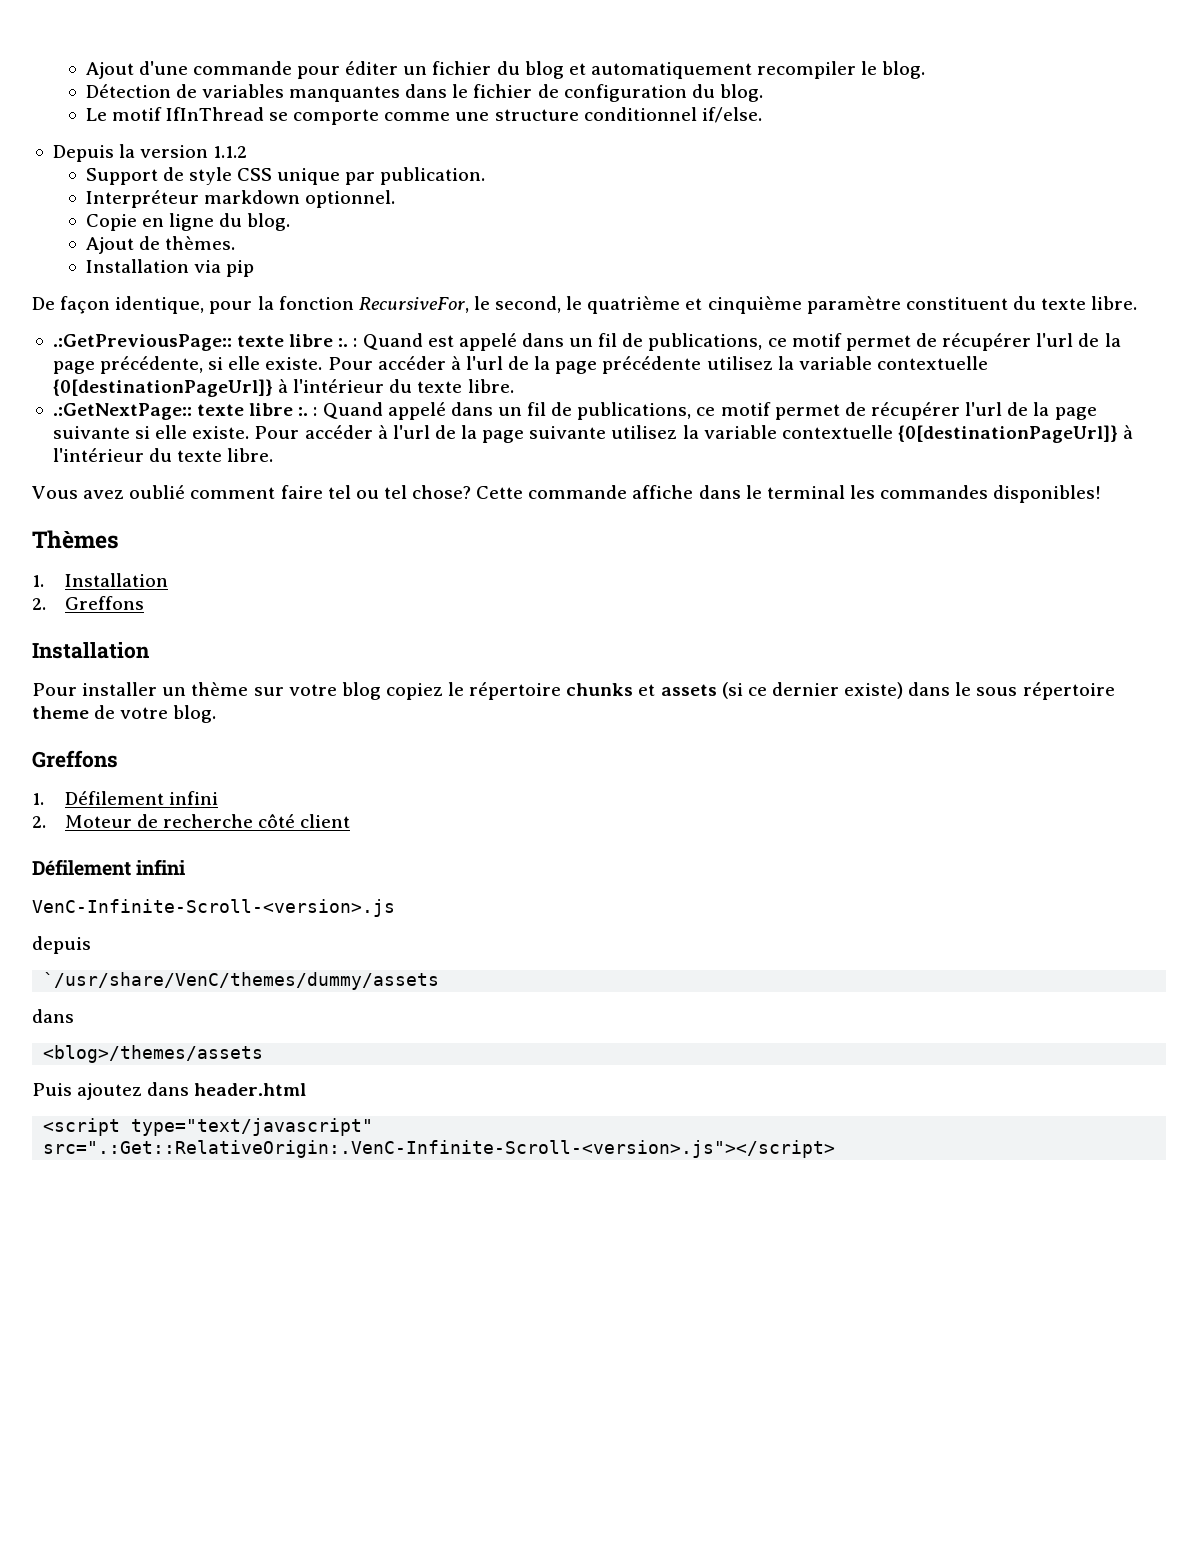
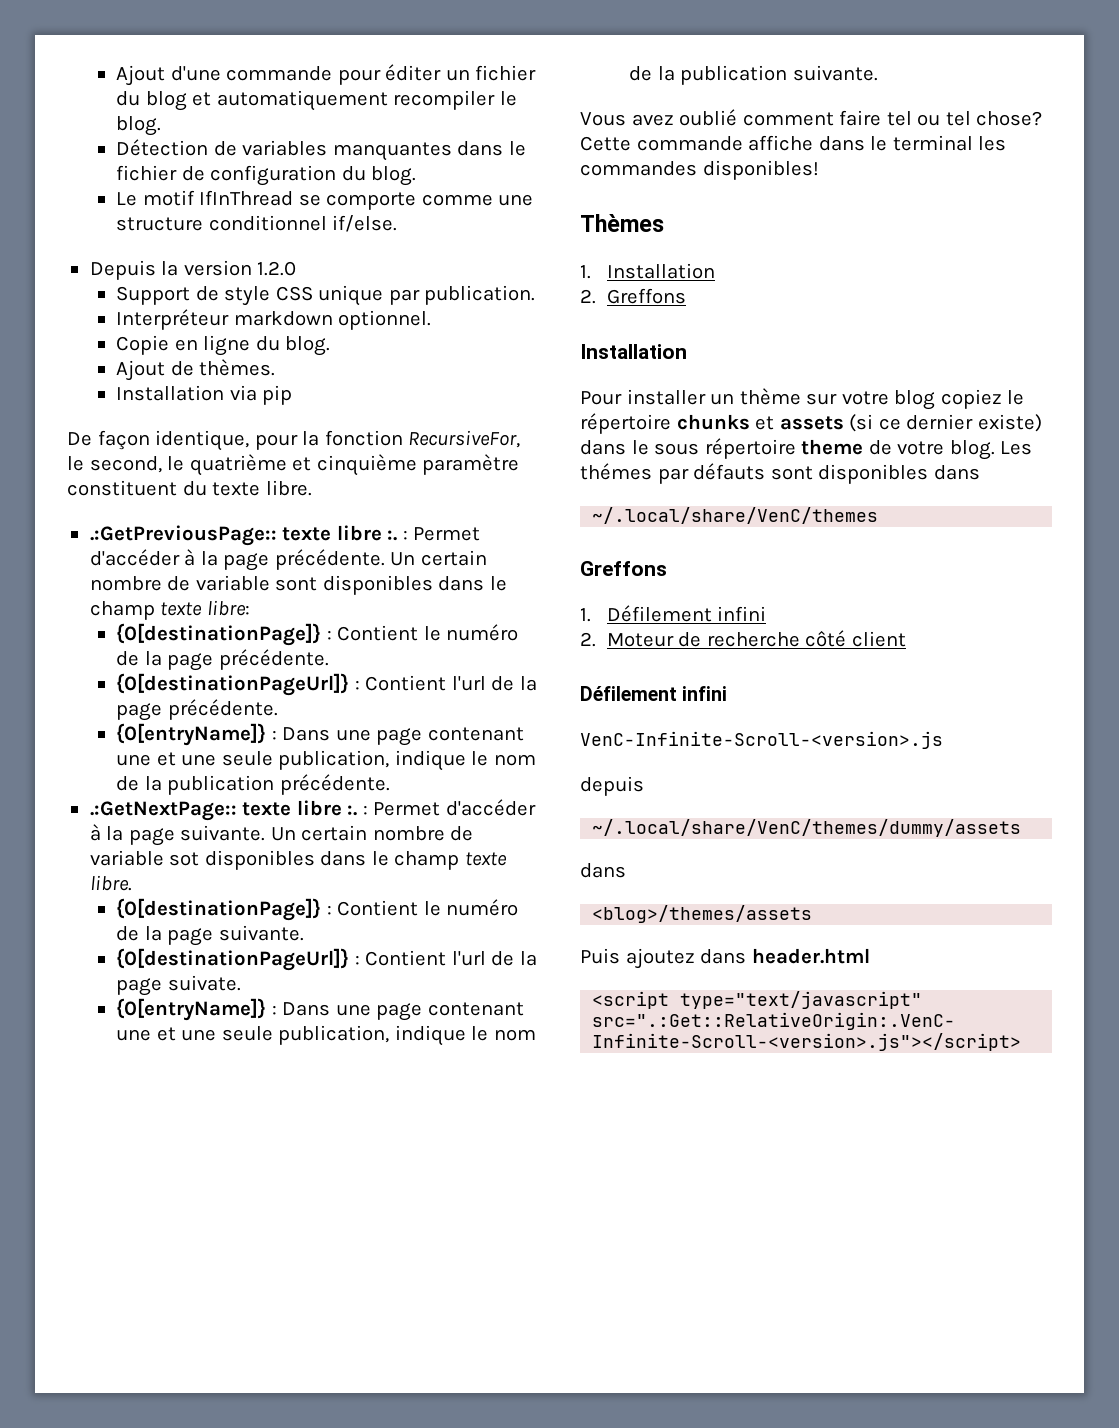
- Depuis la version 1.1.2
+ Depuis la version 1.2.0
- .:GetPreviousPage:: texte libre :. : Quand est appelé dans un fil de publications, ce motif permet de récupérer l'url de la page précédente, si elle existe. Pour accéder à l'url de la page précédente utilisez la variable contextuelle {0[destinationPageUrl]} à l'intérieur du texte libre.
+ .:GetPreviousPage:: texte libre :. : Permet d'accéder à la page précédente. Un certain nombre de variable sont disponibles dans le champ texte libre:
+ {0[destinationPage]} : Contient le numéro de la page précédente.
+ {0[destinationPageUrl]} : Contient l'url de la page précédente.
+ {0[entryName]} : Dans une page contenant une et une seule publication, indique le nom de la publication précédente.
- .:GetNextPage:: texte libre :. : Quand appelé dans un fil de publications, ce motif permet de récupérer l'url de la page suivante si elle existe. Pour accéder à l'url de la page suivante utilisez la variable contextuelle {0[destinationPageUrl]} à l'intérieur du texte libre.
+ .:GetNextPage:: texte libre :. : Permet d'accéder à la page suivante. Un certain nombre de variable sot disponibles dans le champ texte libre.
+ {0[destinationPage]} : Contient le numéro de la page suivante.
+ {0[destinationPageUrl]} : Contient l'url de la page suivate.
+ {0[entryName]} : Dans une page contenant une et une seule publication, indique le nom de la publication suivante.
+ Les thémes par défauts sont disponibles dans
+ ~/.local/share/VenC/themes
- `/usr/share/VenC/themes/dummy/assets
+ ~/.local/share/VenC/themes/dummy/assets

